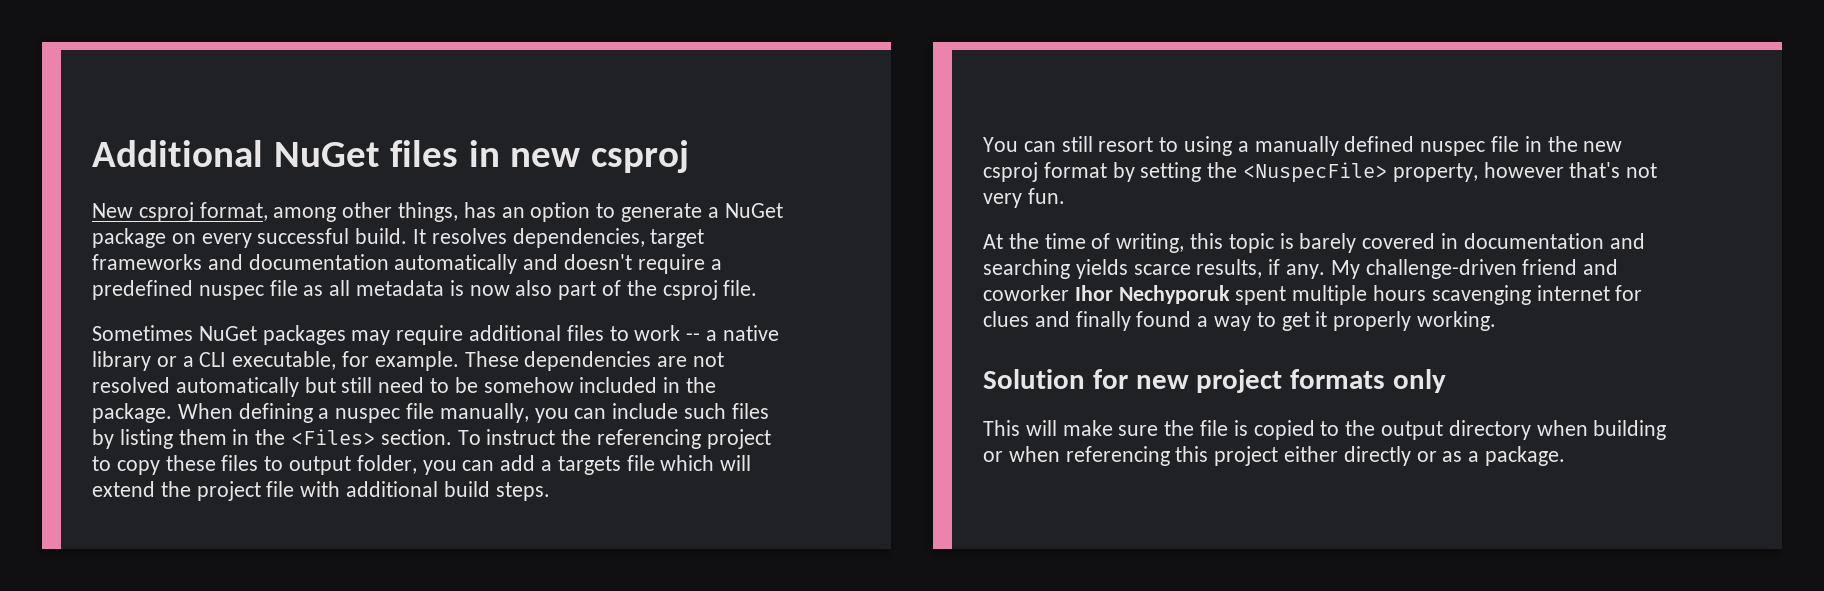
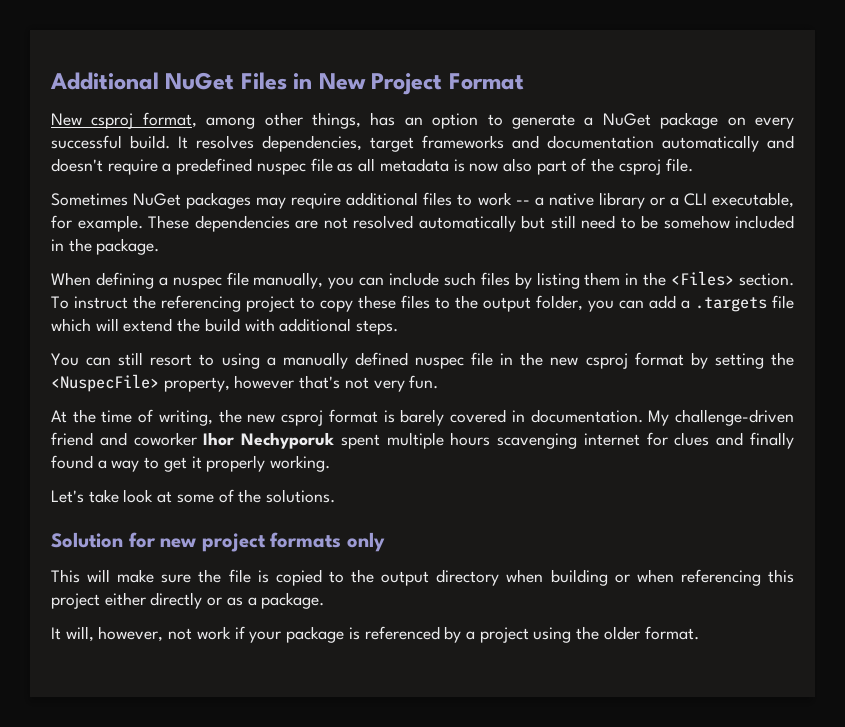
- Additional NuGet files in new csproj
+ Additional NuGet Files in New Project Format
- These dependencies are not resolved automatically but still need to be somehow included in the package. When defining a nuspec file manually, you can include such files by listing them in the <Files> section.
+ These dependencies are not resolved automatically but still need to be somehow included in the package.
+ When defining a nuspec file manually, you can include such files by listing them in the <Files> section.
- To instruct the referencing project to copy these files to output folder, you can add a targets file which will extend the project file with additional build steps.
+ To instruct the referencing project to copy these files to the output folder, you can add a .targets file which will extend the build with additional steps.
- At the time of writing, this topic is barely covered in documentation and searching yields scarce results, if any.
+ At the time of writing, the new csproj format is barely covered in documentation.
+ Let's take look at some of the solutions.
+ It will, however, not work if your package is referenced by a project using the older format.

